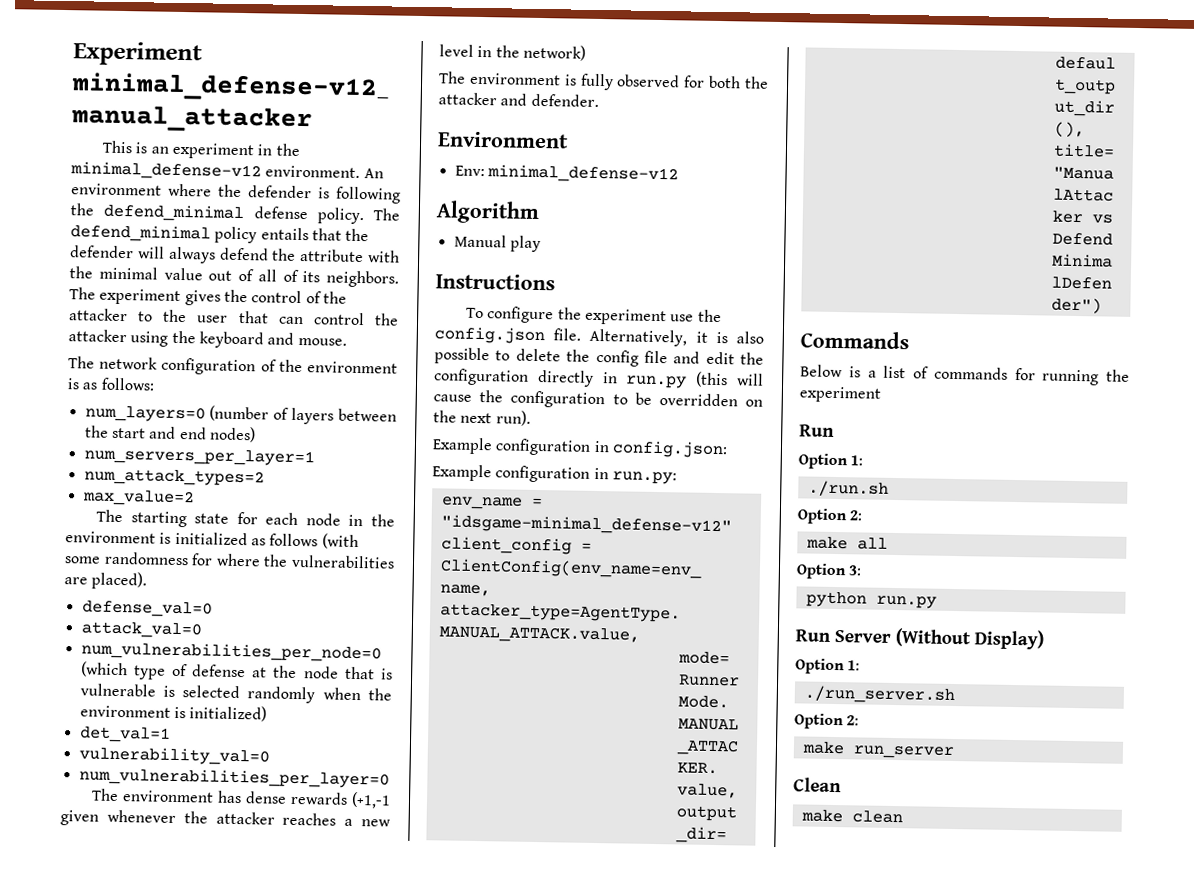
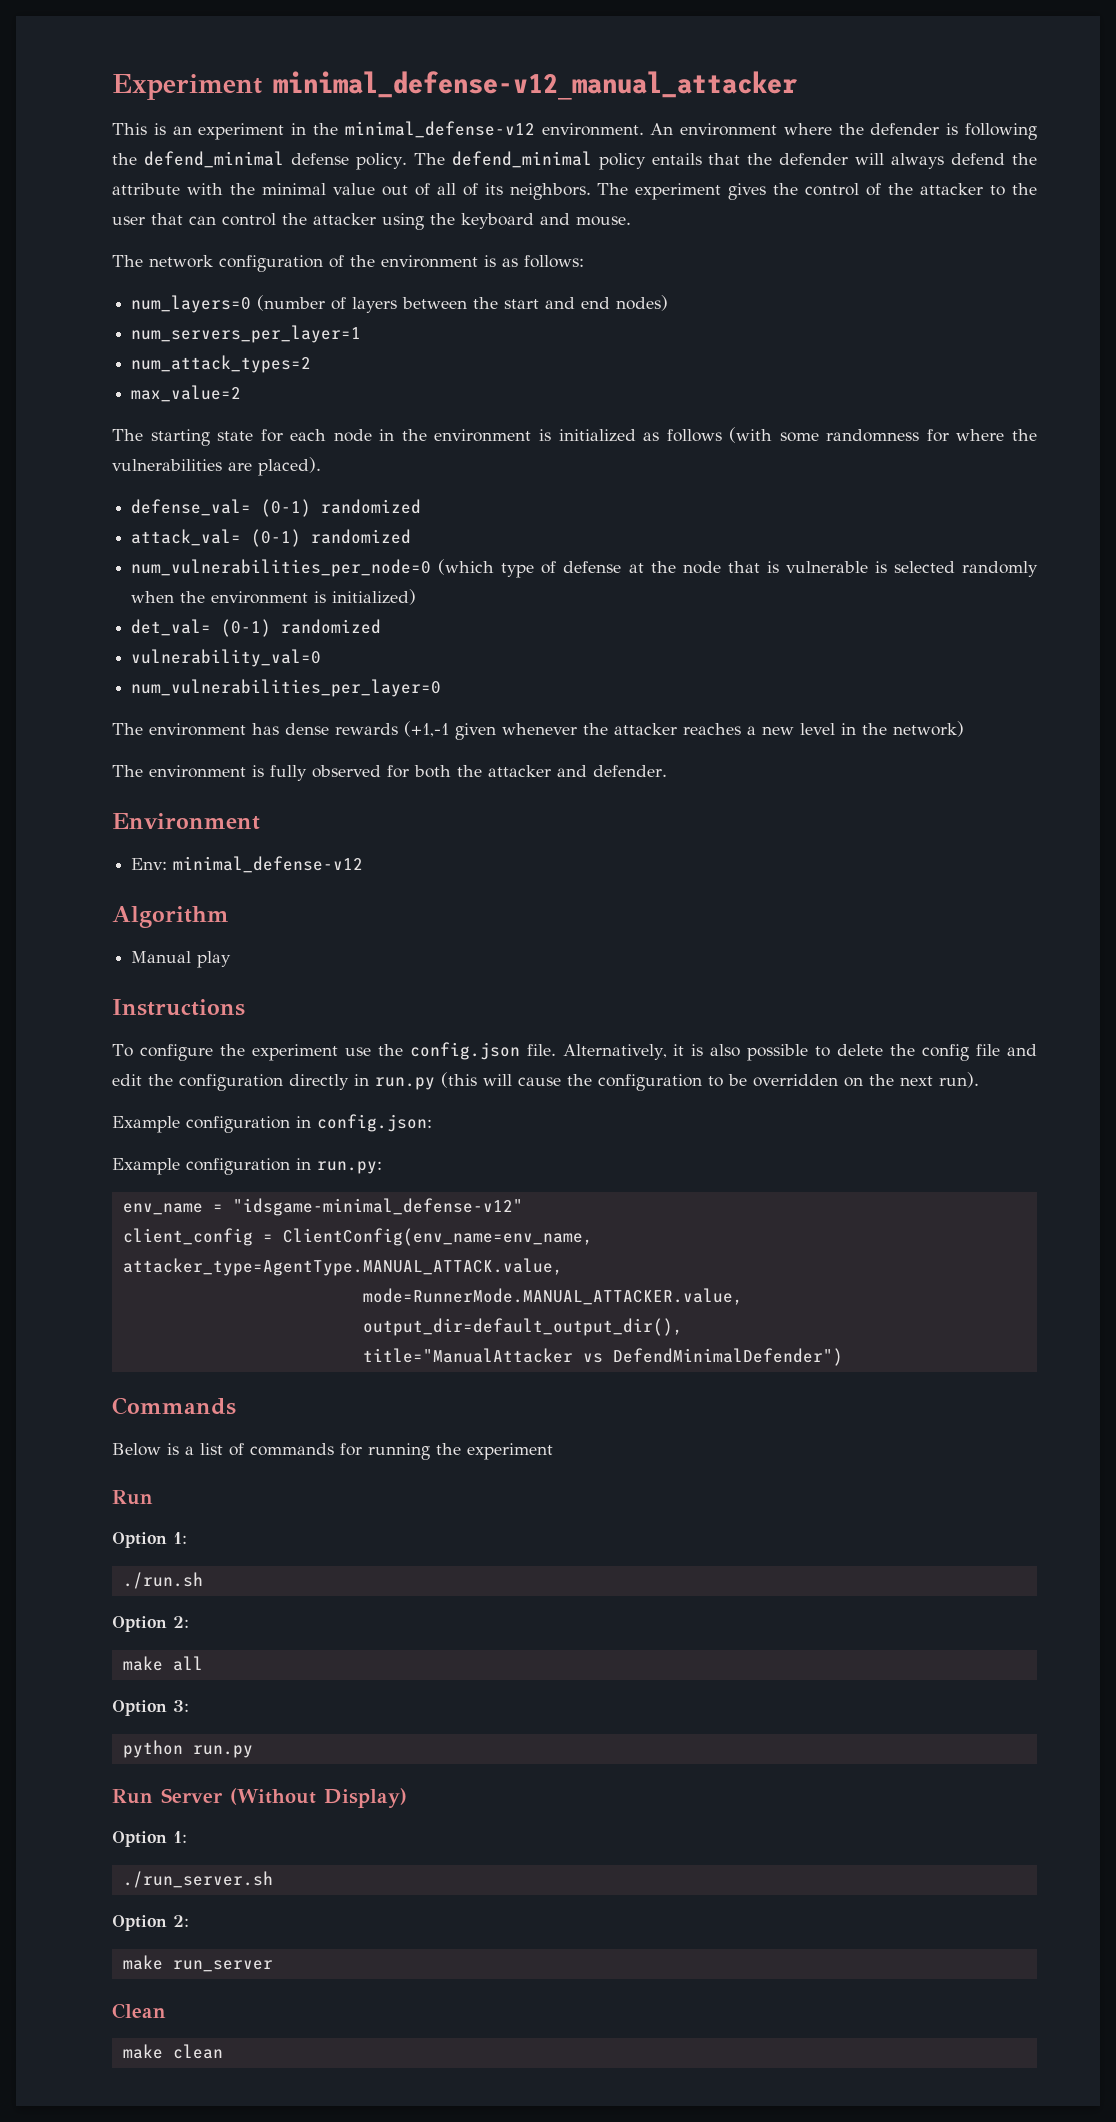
- defense_val=0
- attack_val=0
+ defense_val= (0-1) randomized
+ attack_val= (0-1) randomized
- det_val=1
+ det_val= (0-1) randomized

